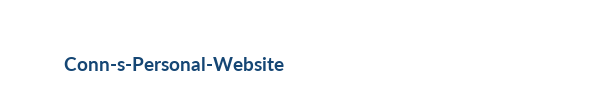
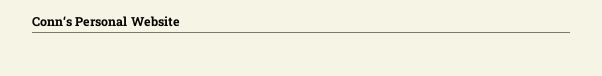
- Conn-s-Personal-Website
+ Conn‘s Personal Website

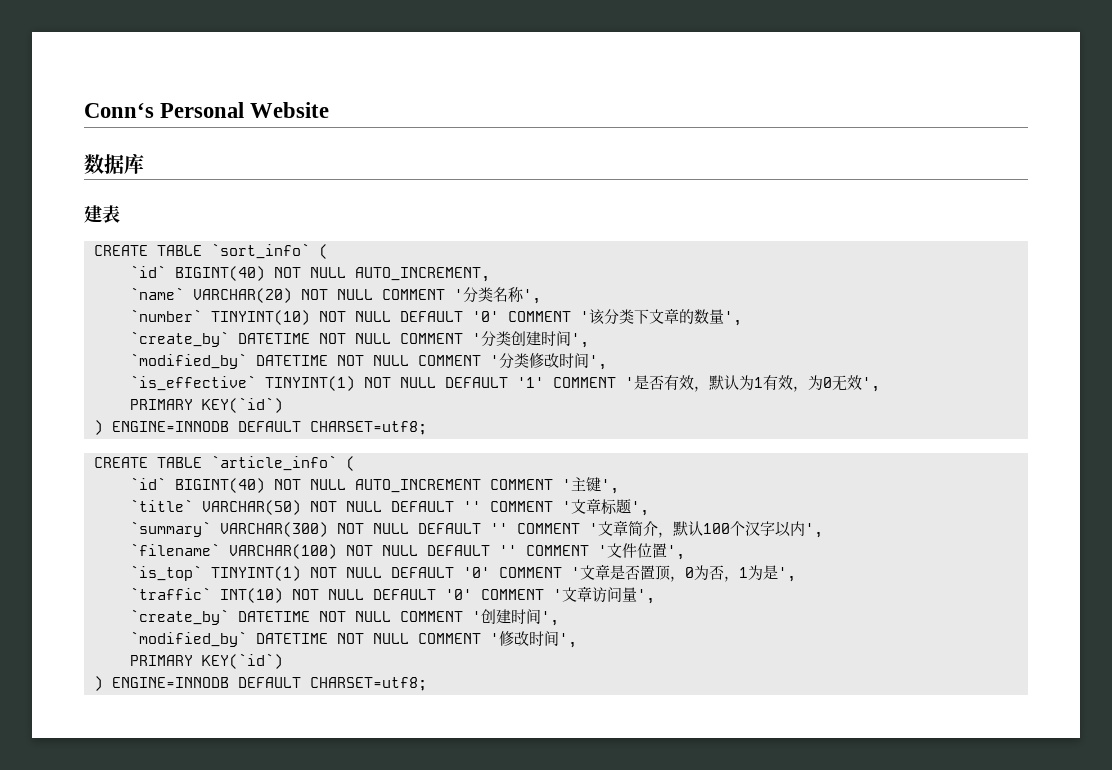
+ 数据库
+ 建表
+ CREATE TABLE `sort_info` (
+ `id` BIGINT(40) NOT NULL AUTO_INCREMENT,
+ `name` VARCHAR(20) NOT NULL COMMENT '分类名称',
+ `number` TINYINT(10) NOT NULL DEFAULT '0' COMMENT '该分类下文章的数量',
+ `create_by` DATETIME NOT NULL COMMENT '分类创建时间',
+ `modified_by` DATETIME NOT NULL COMMENT '分类修改时间',
+ `is_effective` TINYINT(1) NOT NULL DEFAULT '1' COMMENT '是否有效，默认为1有效，为0无效',
+ PRIMARY KEY(`id`)
+ ) ENGINE=INNODB DEFAULT CHARSET=utf8;
+ CREATE TABLE `article_info` (
+ `id` BIGINT(40) NOT NULL AUTO_INCREMENT COMMENT '主键',
+ `title` VARCHAR(50) NOT NULL DEFAULT '' COMMENT '文章标题',
+ `summary` VARCHAR(300) NOT NULL DEFAULT '' COMMENT '文章简介，默认100个汉字以内',
+ `filename` VARCHAR(100) NOT NULL DEFAULT '' COMMENT '文件位置',
+ `is_top` TINYINT(1) NOT NULL DEFAULT '0' COMMENT '文章是否置顶，0为否，1为是',
+ `traffic` INT(10) NOT NULL DEFAULT '0' COMMENT '文章访问量',
+ `create_by` DATETIME NOT NULL COMMENT '创建时间',
+ `modified_by` DATETIME NOT NULL COMMENT '修改时间',
+ PRIMARY KEY(`id`)
+ ) ENGINE=INNODB DEFAULT CHARSET=utf8;

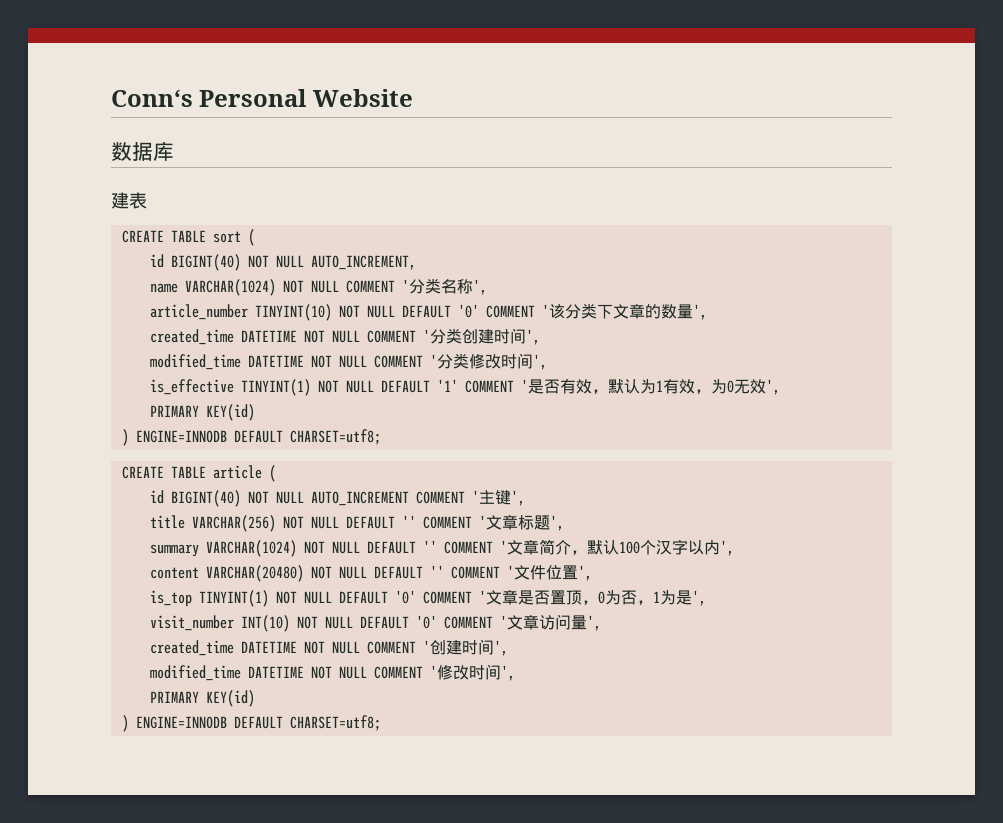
- CREATE TABLE `sort_info` (
- `id` BIGINT(40) NOT NULL AUTO_INCREMENT,
+ CREATE TABLE sort (
+ id BIGINT(40) NOT NULL AUTO_INCREMENT,
- `name` VARCHAR(20) NOT NULL COMMENT '分类名称',
+ name VARCHAR(1024) NOT NULL COMMENT '分类名称',
- `number` TINYINT(10) NOT NULL DEFAULT '0' COMMENT '该分类下文章的数量',
+ article_number TINYINT(10) NOT NULL DEFAULT '0' COMMENT '该分类下文章的数量',
- `create_by` DATETIME NOT NULL COMMENT '分类创建时间',
+ created_time DATETIME NOT NULL COMMENT '分类创建时间',
- `modified_by` DATETIME NOT NULL COMMENT '分类修改时间',
+ modified_time DATETIME NOT NULL COMMENT '分类修改时间',
- `is_effective` TINYINT(1) NOT NULL DEFAULT '1' COMMENT '是否有效，默认为1有效，为0无效',
- PRIMARY KEY(`id`)
+ is_effective TINYINT(1) NOT NULL DEFAULT '1' COMMENT '是否有效，默认为1有效，为0无效',
+ PRIMARY KEY(id)
- CREATE TABLE `article_info` (
- `id` BIGINT(40) NOT NULL AUTO_INCREMENT COMMENT '主键',
+ CREATE TABLE article (
+ id BIGINT(40) NOT NULL AUTO_INCREMENT COMMENT '主键',
- `title` VARCHAR(50) NOT NULL DEFAULT '' COMMENT '文章标题',
+ title VARCHAR(256) NOT NULL DEFAULT '' COMMENT '文章标题',
- `summary` VARCHAR(300) NOT NULL DEFAULT '' COMMENT '文章简介，默认100个汉字以内',
+ summary VARCHAR(1024) NOT NULL DEFAULT '' COMMENT '文章简介，默认100个汉字以内',
- `filename` VARCHAR(100) NOT NULL DEFAULT '' COMMENT '文件位置',
+ content VARCHAR(20480) NOT NULL DEFAULT '' COMMENT '文件位置',
- `is_top` TINYINT(1) NOT NULL DEFAULT '0' COMMENT '文章是否置顶，0为否，1为是',
+ is_top TINYINT(1) NOT NULL DEFAULT '0' COMMENT '文章是否置顶，0为否，1为是',
- `traffic` INT(10) NOT NULL DEFAULT '0' COMMENT '文章访问量',
+ visit_number INT(10) NOT NULL DEFAULT '0' COMMENT '文章访问量',
- `create_by` DATETIME NOT NULL COMMENT '创建时间',
+ created_time DATETIME NOT NULL COMMENT '创建时间',
- `modified_by` DATETIME NOT NULL COMMENT '修改时间',
- PRIMARY KEY(`id`)
+ modified_time DATETIME NOT NULL COMMENT '修改时间',
+ PRIMARY KEY(id)

